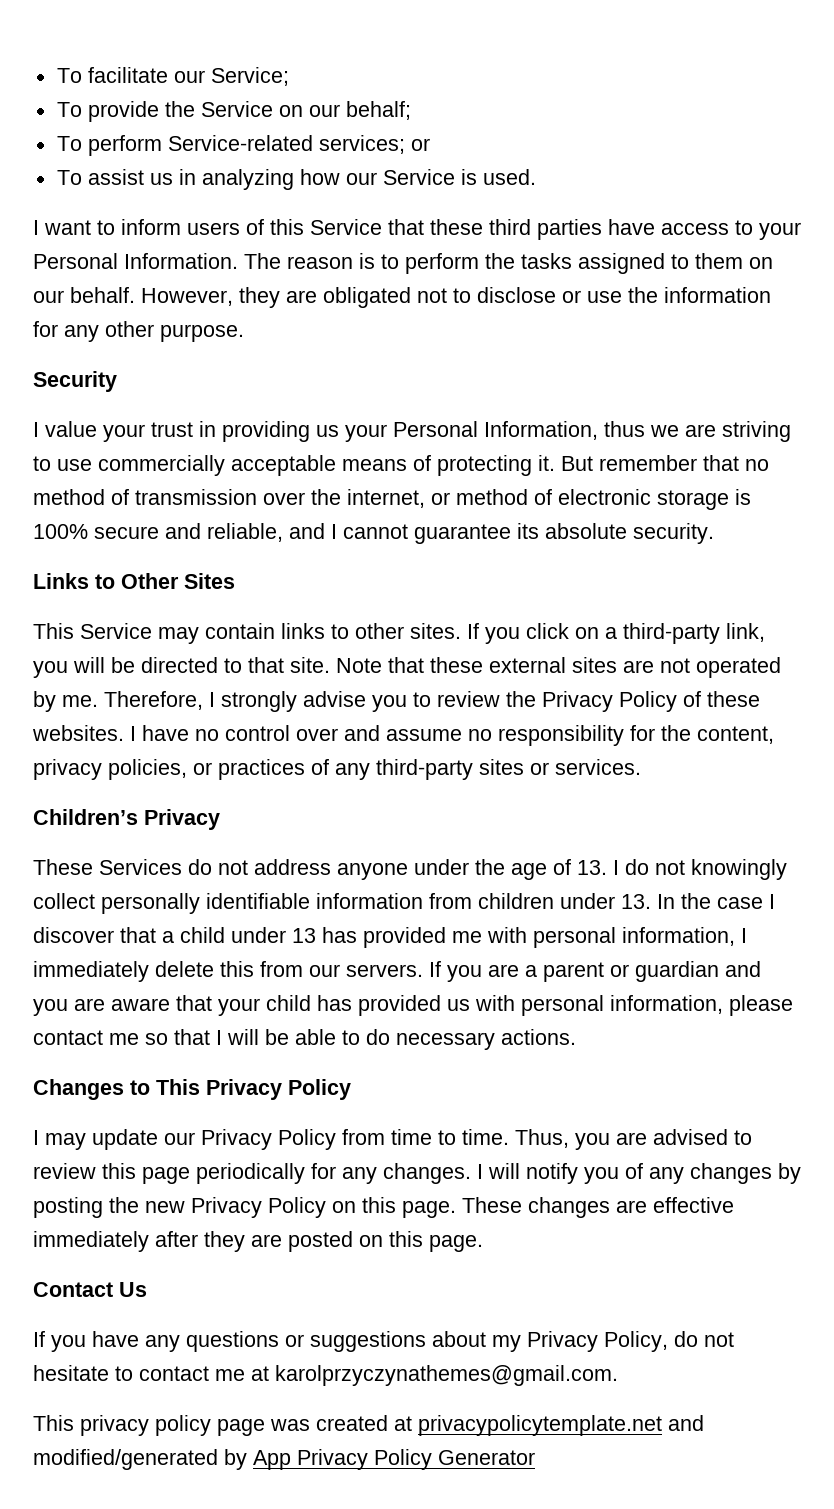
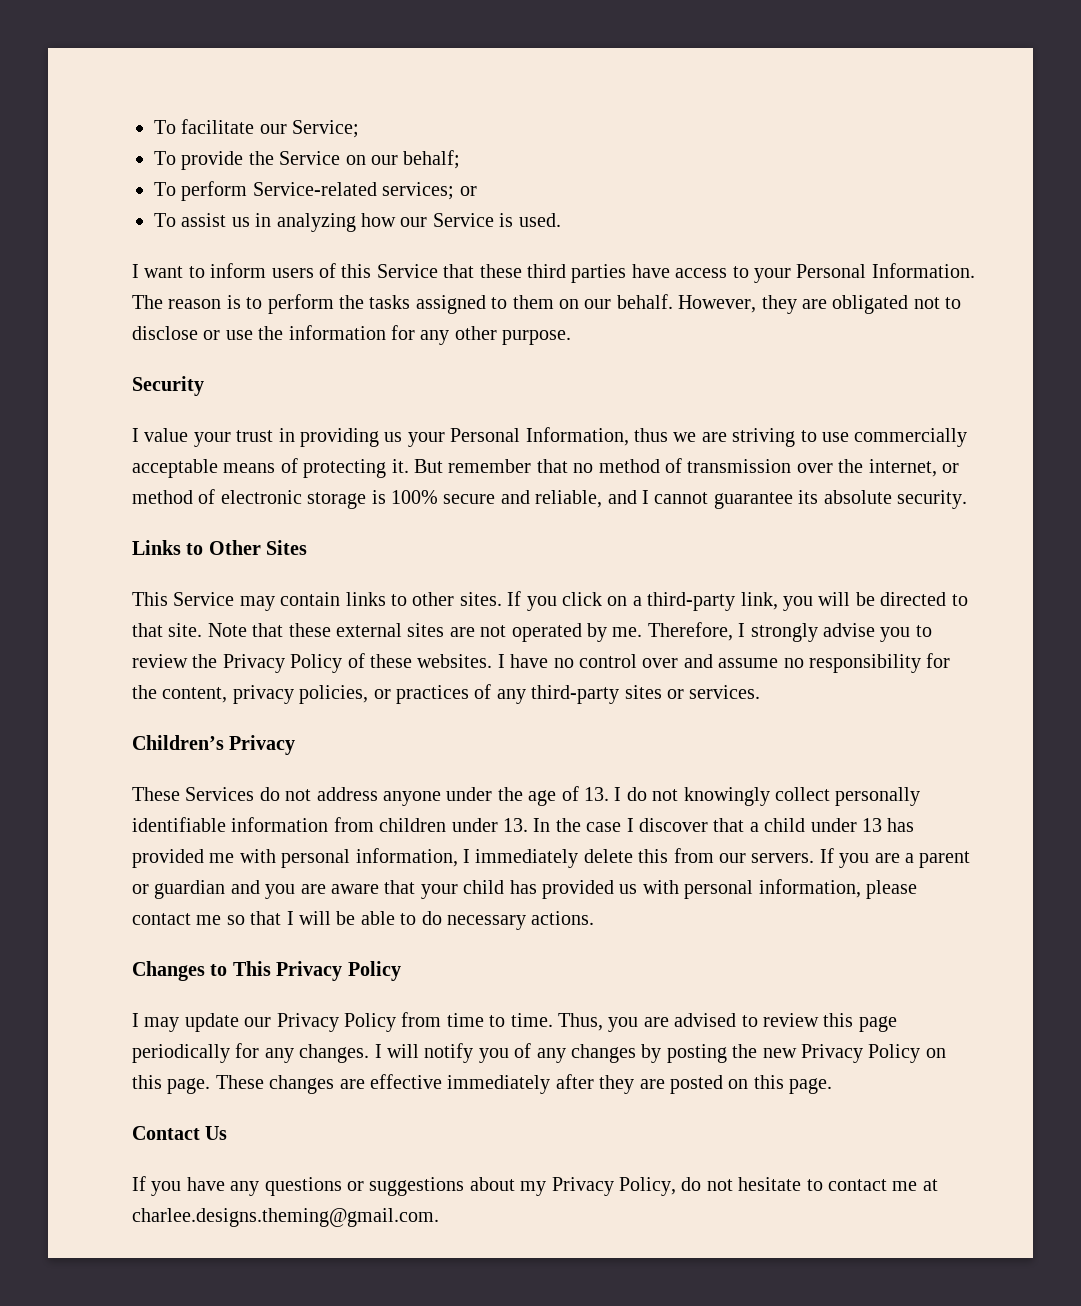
- If you have any questions or suggestions about my Privacy Policy, do not hesitate to contact me at karolprzyczynathemes@gmail.com.
- This privacy policy page was created at privacypolicytemplate.net and modified/generated by App Privacy Policy Generator
+ If you have any questions or suggestions about my Privacy Policy, do not hesitate to contact me at charlee.designs.theming@gmail.com.

